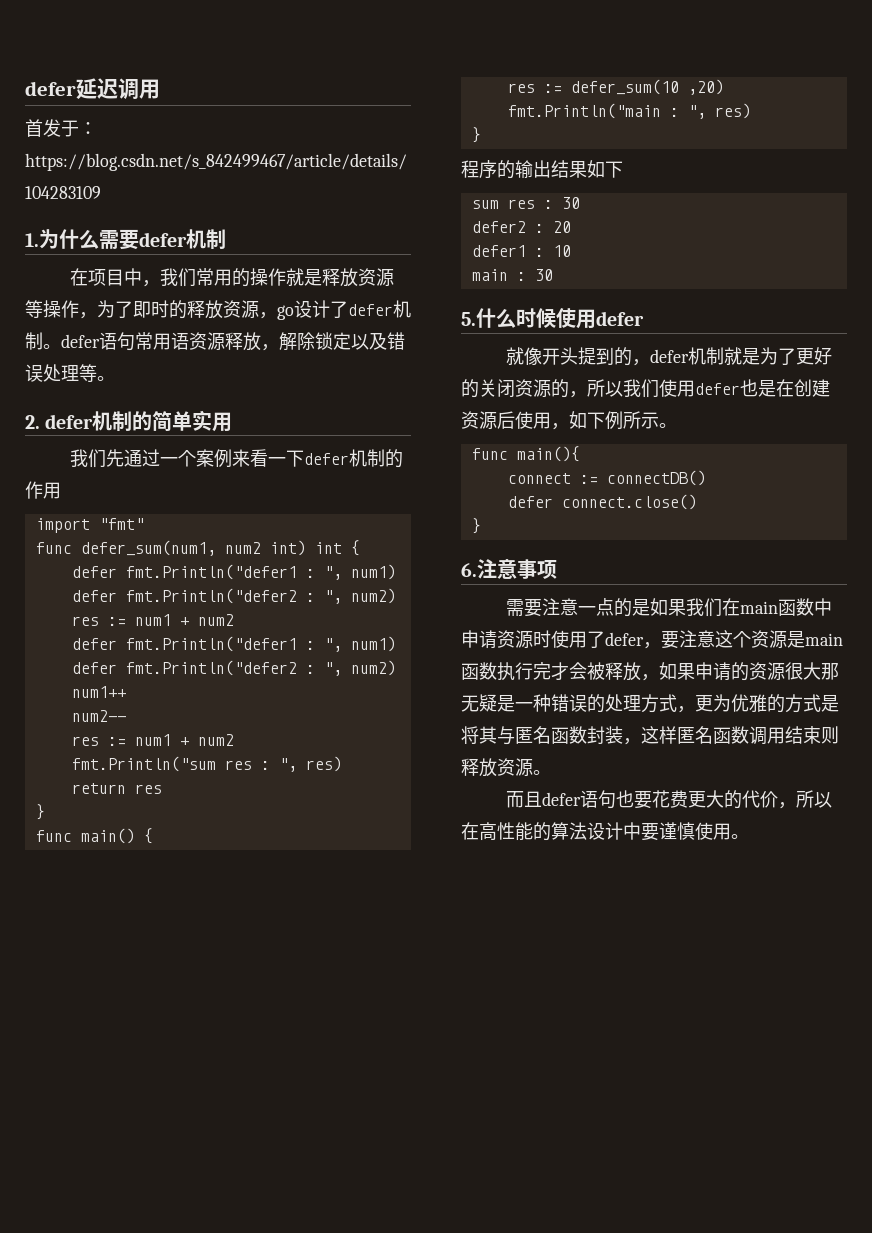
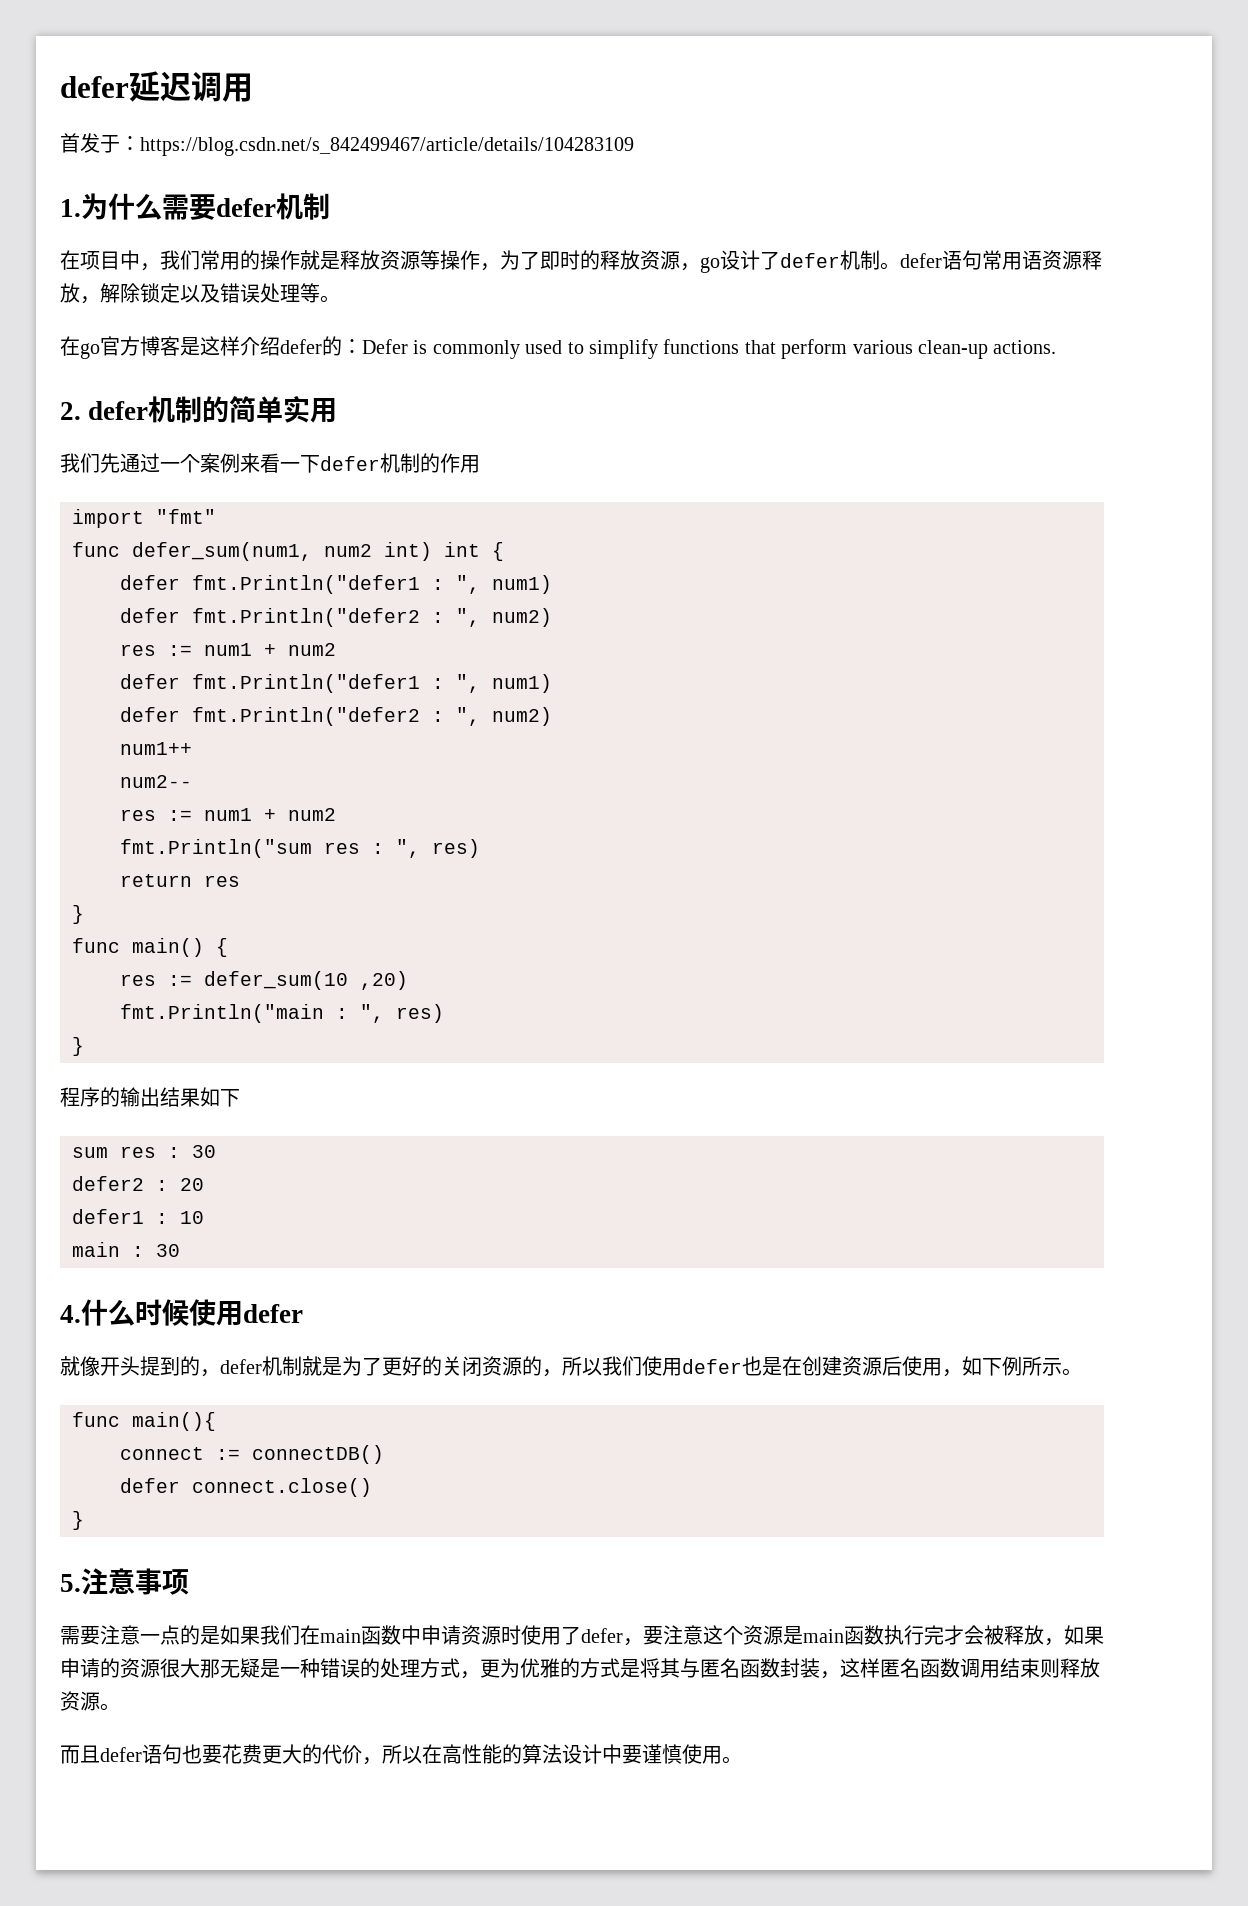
+ 在go官方博客是这样介绍defer的：Defer is commonly used to simplify functions that perform various clean-up actions.
- 5.什么时候使用defer
+ 4.什么时候使用defer
- 6.注意事项
+ 5.注意事项

